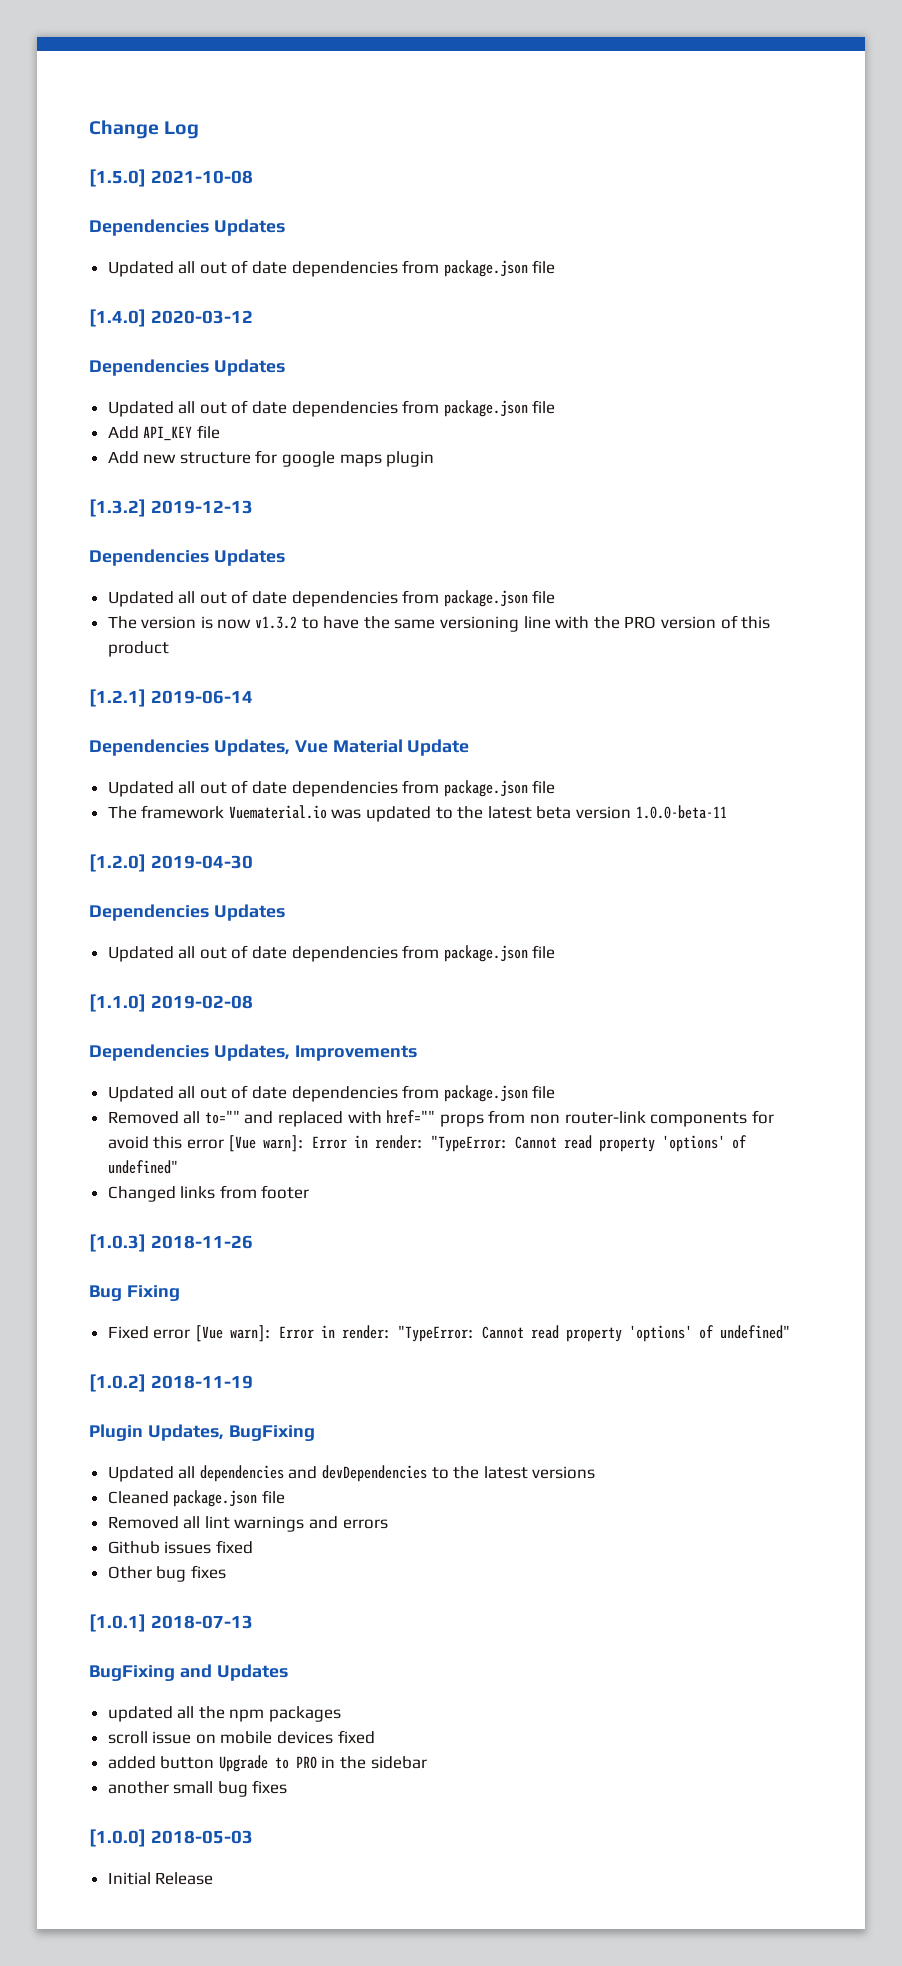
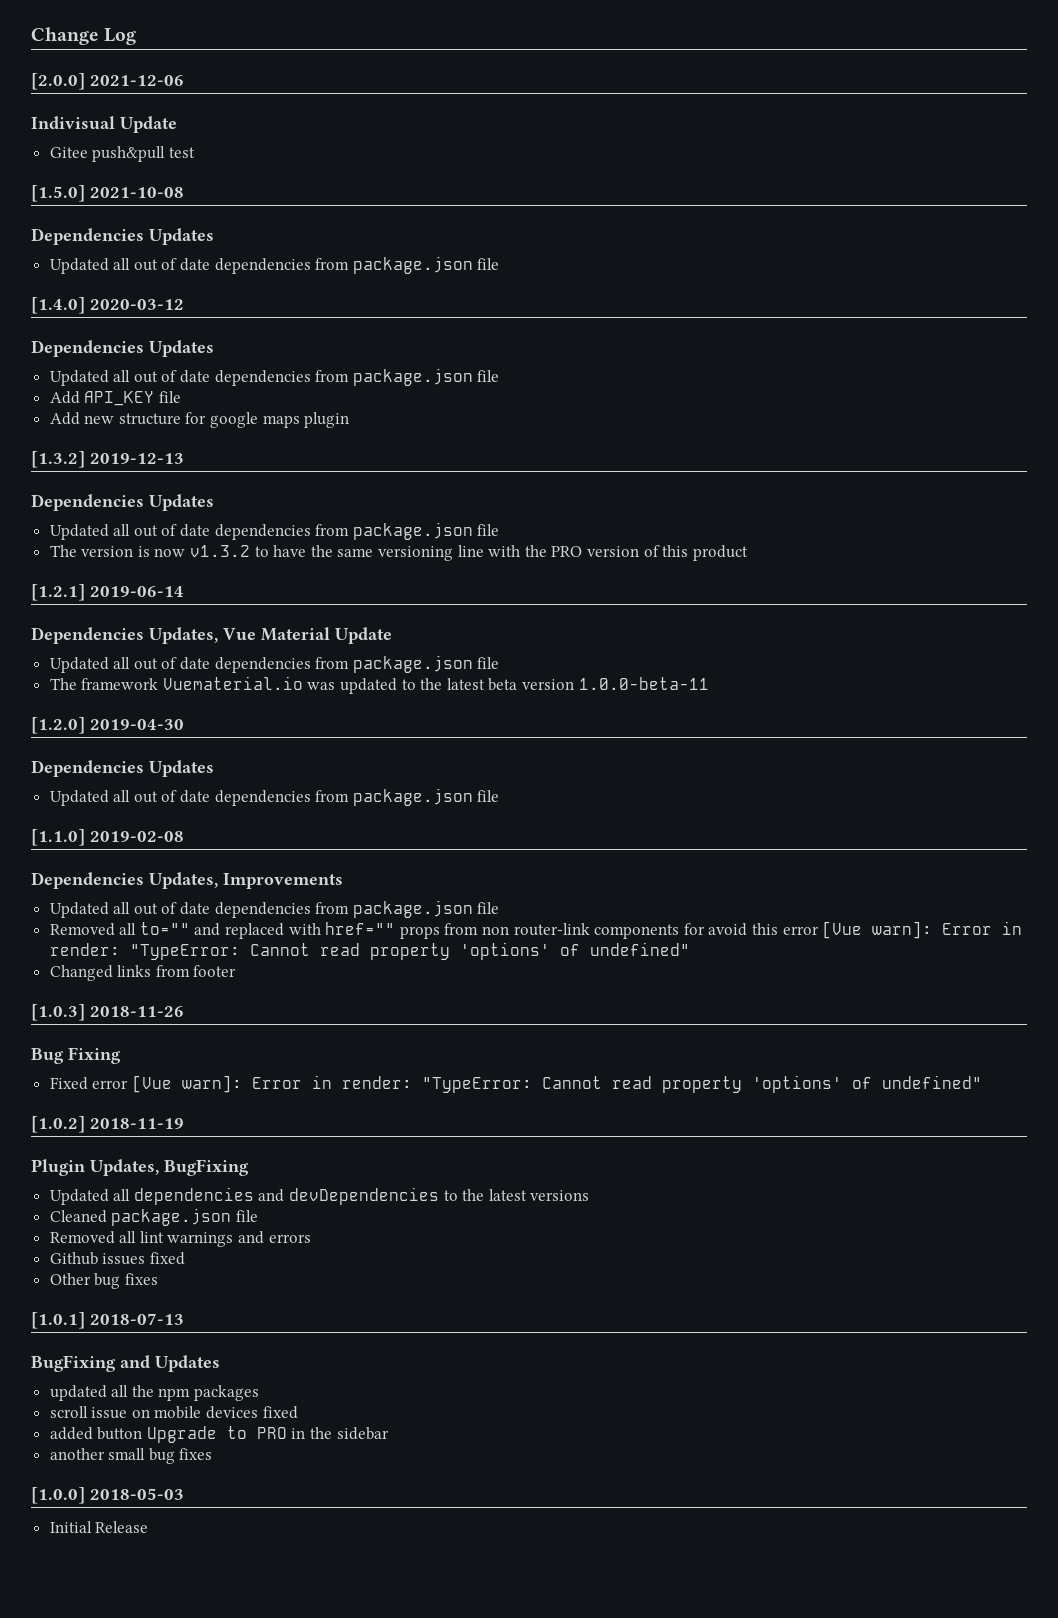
+ [2.0.0] 2021-12-06
+ Indivisual Update
+ Gitee push&pull test

